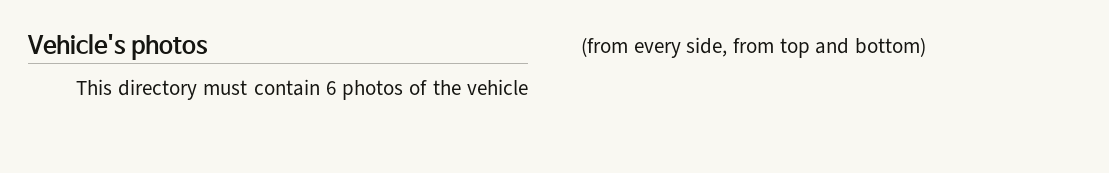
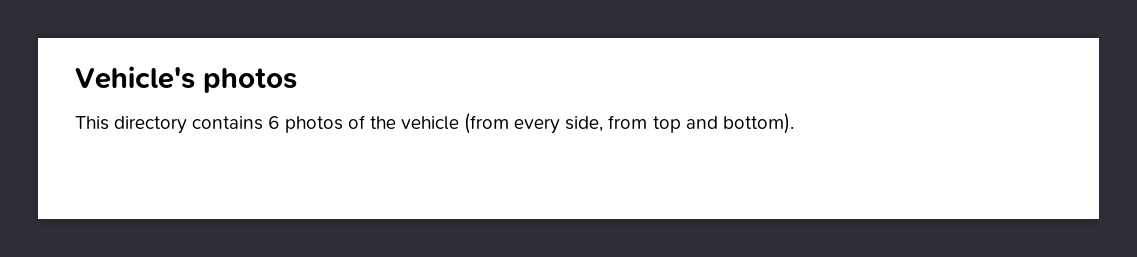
- This directory must contain 6 photos of the vehicle (from every side, from top and bottom)
+ This directory contains 6 photos of the vehicle (from every side, from top and bottom).

